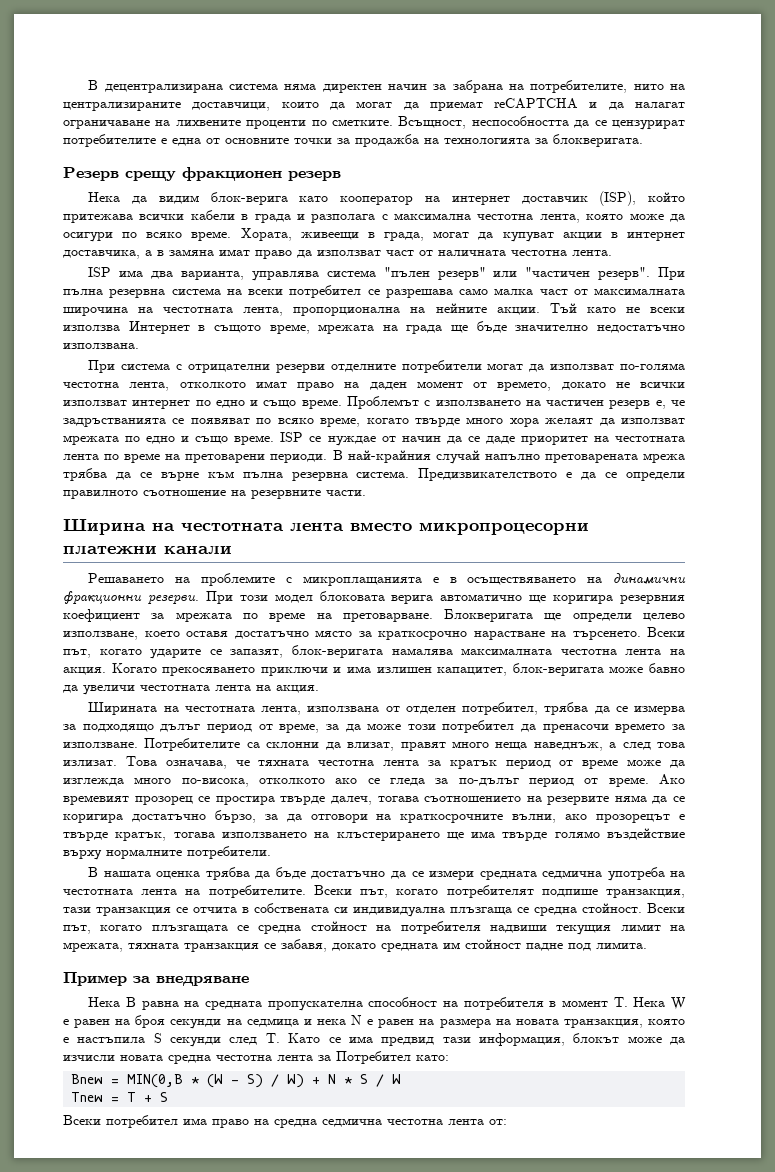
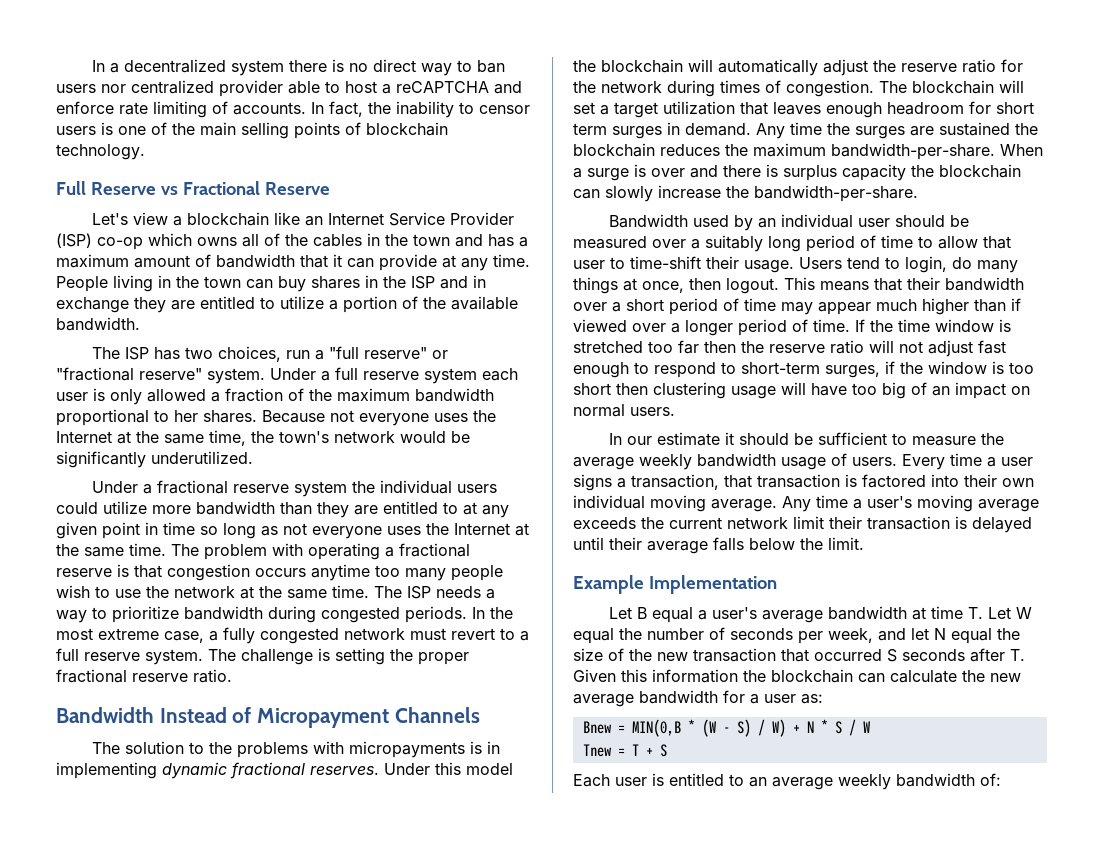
- В децентрализирана система няма директен начин за забрана на потребителите, нито на централизираните доставчици, които да могат да приемат reCAPTCHA и да налагат ограничаване на лихвените проценти по сметките. Всъщност, неспособността да се цензурират потребителите е една от основните точки за продажба на технологията за блокверигата.
- Резерв срещу фракционен резерв
- Нека да видим блок-верига като кооператор на интернет доставчик (ISP), който притежава всички кабели в града и разполага с максимална честотна лента, която може да осигури по всяко време. Хората, живеещи в града, могат да купуват акции в интернет доставчика, а в замяна имат право да използват част от наличната честотна лента.
- ISP има два варианта, управлява система "пълен резерв" или "частичен резерв". При пълна резервна система на всеки потребител се разрешава само малка част от максималната широчина на честотната лента, пропорционална на нейните акции. Тъй като не всеки използва Интернет в същото време, мрежата на града ще бъде значително недостатъчно използвана.
- При система с отрицателни резерви отделните потребители могат да използват по-голяма честотна лента, отколкото имат право на даден момент от времето, докато не всички използват интернет по едно и също време. Проблемът с използването на частичен резерв е, че задръстванията се появяват по всяко време, когато твърде много хора желаят да използват мрежата по едно и също време. ISP се нуждае от начин да се даде приоритет на честотната лента по време на претоварени периоди. В най-крайния случай напълно претоварената мрежа трябва да се върне към пълна резервна система. Предизвикателството е да се определи правилното съотношение на резервните части.
- Ширина на честотната лента вместо микропроцесорни платежни канали
- Решаването на проблемите с микроплащанията е в осъществяването на динамични фракционни резерви. При този модел блоковата верига автоматично ще коригира резервния коефициент за мрежата по време на претоварване. Блокверигата ще определи целево използване, което оставя достатъчно място за краткосрочно нарастване на търсенето. Всеки път, когато ударите се запазят, блок-веригата намалява максималната честотна лента на акция. Когато прекосяването приключи и има излишен капацитет, блок-веригата може бавно да увеличи честотната лента на акция.
- Ширината на честотната лента, използвана от отделен потребител, трябва да се измерва за подходящо дълъг период от време, за да може този потребител да пренасочи времето за използване. Потребителите са склонни да влизат, правят много неща наведнъж, а след това излизат. Това означава, че тяхната честотна лента за кратък период от време може да изглежда много по-висока, отколкото ако се гледа за по-дълъг период от време. Ако времевият прозорец се простира твърде далеч, тогава съотношението на резервите няма да се коригира достатъчно бързо, за да отговори на краткосрочните вълни, ако прозорецът е твърде кратък, тогава използването на клъстерирането ще има твърде голямо въздействие върху нормалните потребители.
- В нашата оценка трябва да бъде достатъчно да се измери средната седмична употреба на честотната лента на потребителите. Всеки път, когато потребителят подпише транзакция, тази транзакция се отчита в собствената си индивидуална плъзгаща се средна стойност. Всеки път, когато плъзгащата се средна стойност на потребителя надвиши текущия лимит на мрежата, тяхната транзакция се забавя, докато средната им стойност падне под лимита.
- Пример за внедряване
- Нека B равна на средната пропускателна способност на потребителя в момент Т. Нека W е равен на броя секунди на седмица и нека N е равен на размера на новата транзакция, която е настъпила S секунди след Т. Като се има предвид тази информация, блокът може да изчисли новата средна честотна лента за Потребител като:
+ In a decentralized system there is no direct way to ban users nor centralized provider able to host a reCAPTCHA and enforce rate limiting of accounts. In fact, the inability to censor users is one of the main selling points of blockchain technology.
+ Full Reserve vs Fractional Reserve
+ Let's view a blockchain like an Internet Service Provider (ISP) co-op which owns all of the cables in the town and has a maximum amount of bandwidth that it can provide at any time. People living in the town can buy shares in the ISP and in exchange they are entitled to utilize a portion of the available bandwidth.
+ The ISP has two choices, run a "full reserve" or "fractional reserve" system. Under a full reserve system each user is only allowed a fraction of the maximum bandwidth proportional to her shares. Because not everyone uses the Internet at the same time, the town's network would be significantly underutilized.
+ Under a fractional reserve system the individual users could utilize more bandwidth than they are entitled to at any given point in time so long as not everyone uses the Internet at the same time. The problem with operating a fractional reserve is that congestion occurs anytime too many people wish to use the network at the same time. The ISP needs a way to prioritize bandwidth during congested periods. In the most extreme case, a fully congested network must revert to a full reserve system. The challenge is setting the proper fractional reserve ratio.
+ Bandwidth Instead of Micropayment Channels
+ The solution to the problems with micropayments is in implementing dynamic fractional reserves. Under this model the blockchain will automatically adjust the reserve ratio for the network during times of congestion. The blockchain will set a target utilization that leaves enough headroom for short term surges in demand. Any time the surges are sustained the blockchain reduces the maximum bandwidth-per-share. When a surge is over and there is surplus capacity the blockchain can slowly increase the bandwidth-per-share.
+ Bandwidth used by an individual user should be measured over a suitably long period of time to allow that user to time-shift their usage. Users tend to login, do many things at once, then logout. This means that their bandwidth over a short period of time may appear much higher than if viewed over a longer period of time. If the time window is stretched too far then the reserve ratio will not adjust fast enough to respond to short-term surges, if the window is too short then clustering usage will have too big of an impact on normal users.
+ In our estimate it should be sufficient to measure the average weekly bandwidth usage of users. Every time a user signs a transaction, that transaction is factored into their own individual moving average. Any time a user's moving average exceeds the current network limit their transaction is delayed until their average falls below the limit.
+ Example Implementation
+ Let B equal a user's average bandwidth at time T. Let W equal the number of seconds per week, and let N equal the size of the new transaction that occurred S seconds after T. Given this information the blockchain can calculate the new average bandwidth for a user as:
- Всеки потребител има право на средна седмична честотна лента от:
+ Each user is entitled to an average weekly bandwidth of:

